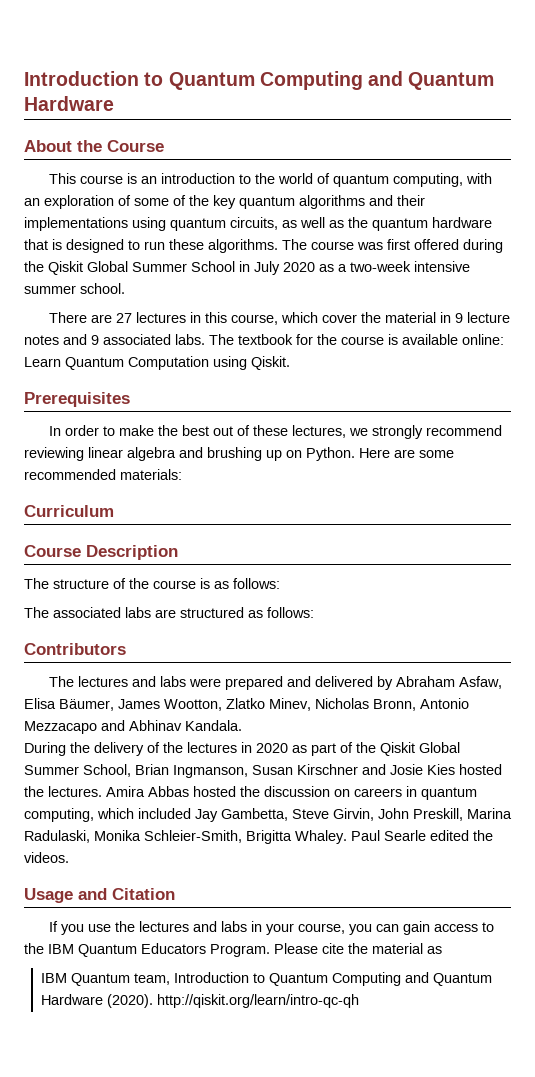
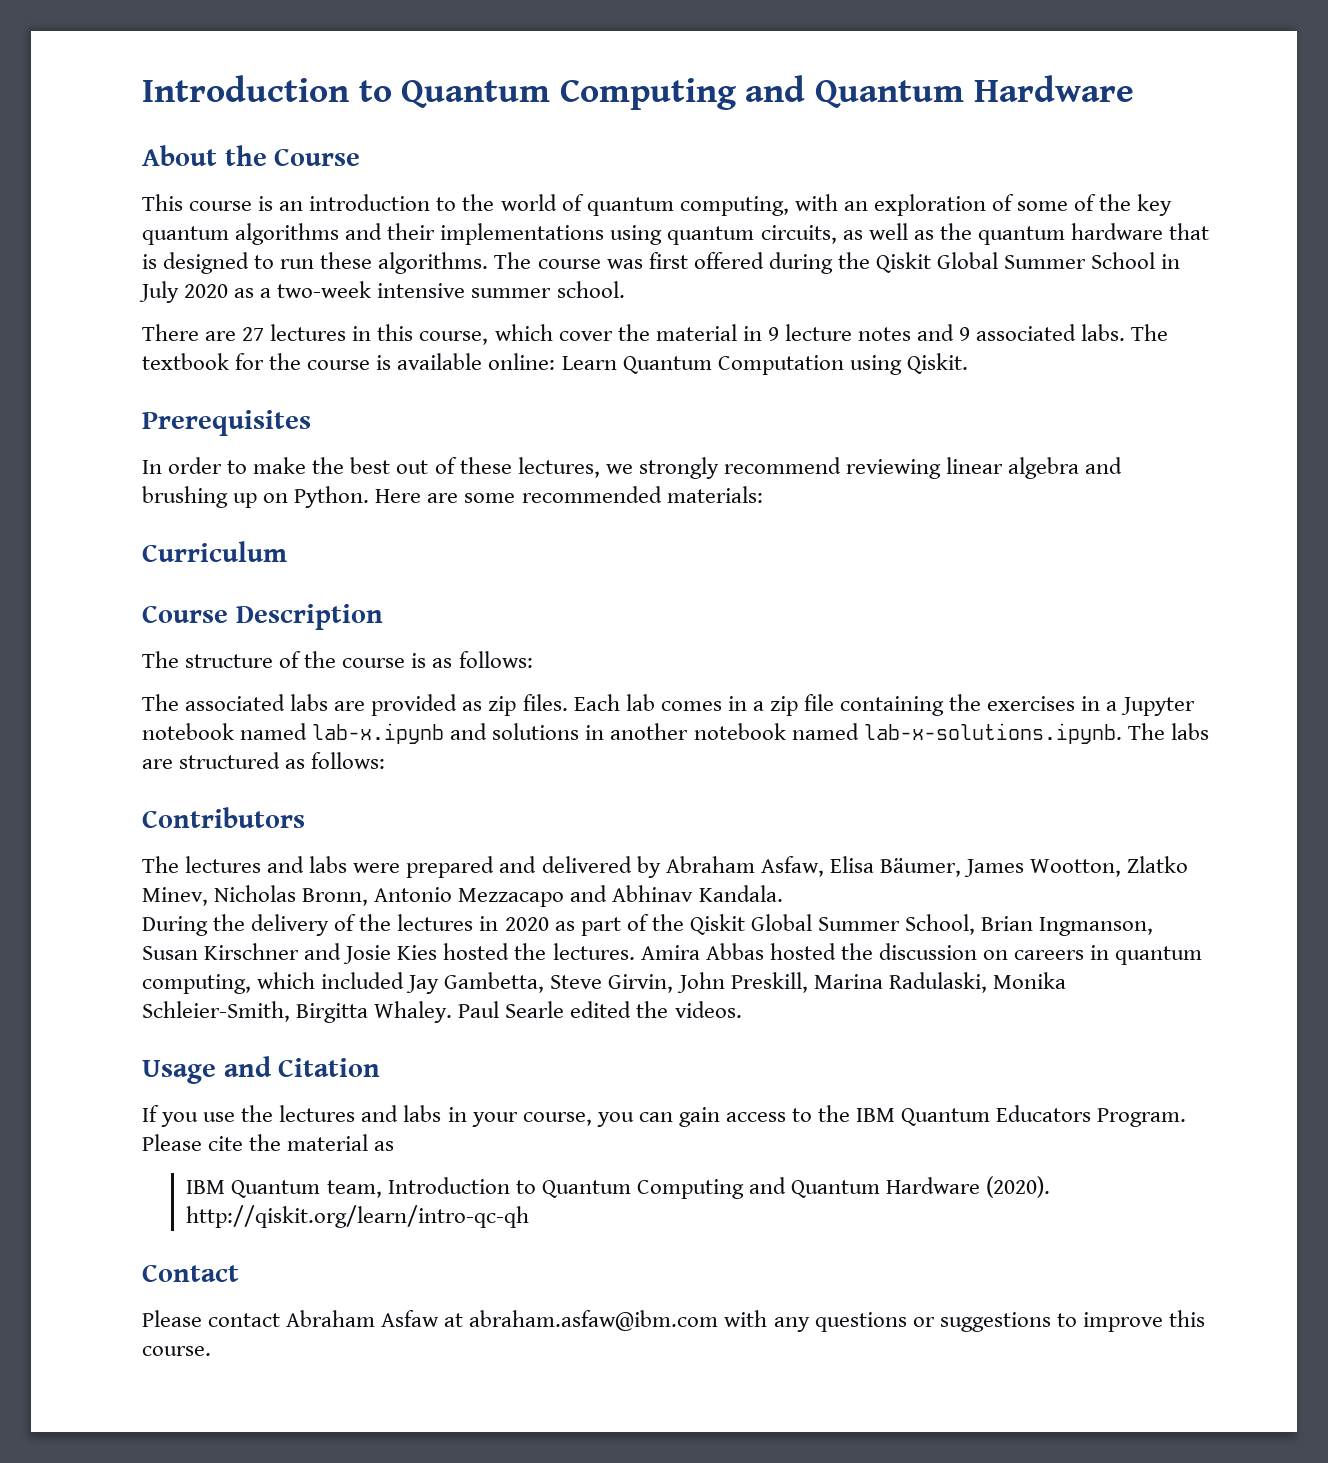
- The associated labs are structured as follows:
+ The associated labs are provided as zip files. Each lab comes in a zip file containing the exercises in a Jupyter notebook named lab-x.ipynb and solutions in another notebook named lab-x-solutions.ipynb. The labs are structured as follows:
- Amira Abbas hosted the discussion on careers in quantum computing, which included Jay Gambetta, Steve Girvin, John Preskill, Marina Radulaski, Monika Schleier-Smith, Brigitta Whaley.
+ Amira Abbas hosted the discussion on careers in quantum computing, which included Jay Gambetta, Steve Girvin, John Preskill, Marina Radulaski, Monika Schleier-Smith, Birgitta Whaley.
+ Contact
+ Please contact Abraham Asfaw at abraham.asfaw@ibm.com with any questions or suggestions to improve this course.

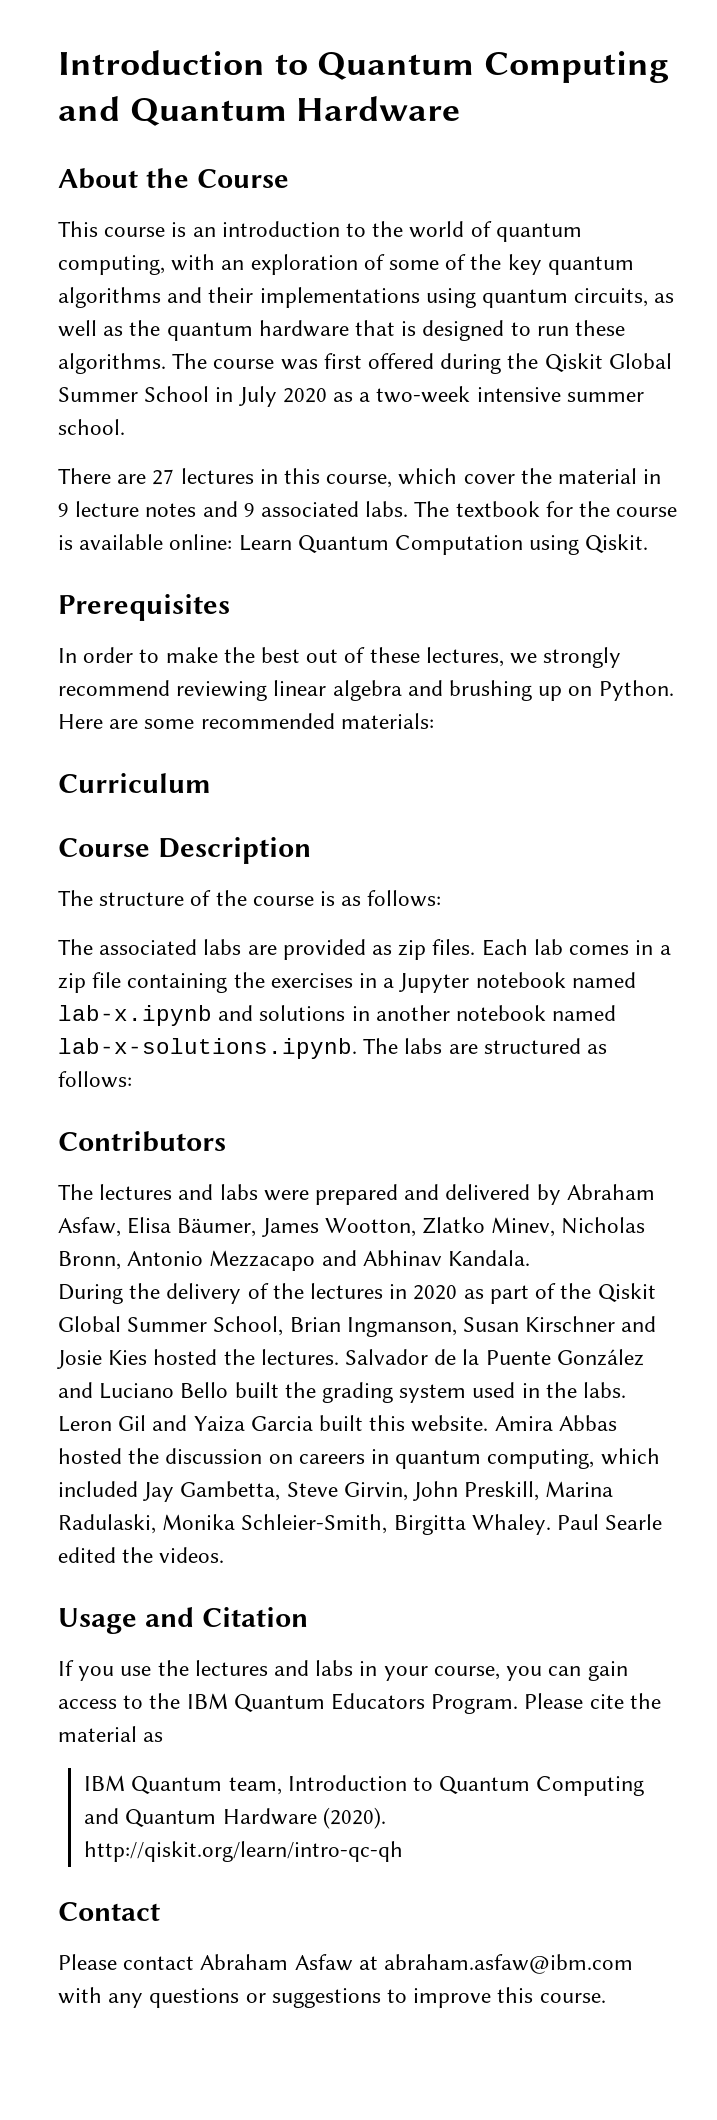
+ Salvador de la Puente González and Luciano Bello built the grading system used in the labs. Leron Gil and Yaiza Garcia built this website.

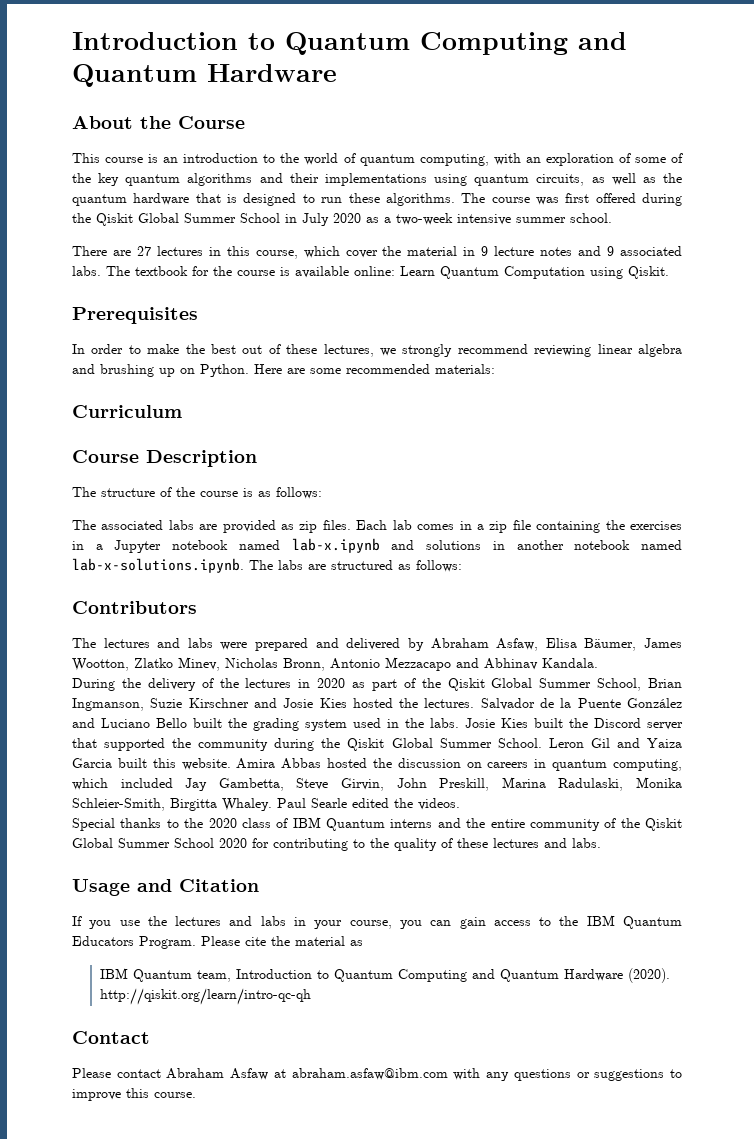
- During the delivery of the lectures in 2020 as part of the Qiskit Global Summer School, Brian Ingmanson, Susan Kirschner and Josie Kies hosted the lectures.
+ During the delivery of the lectures in 2020 as part of the Qiskit Global Summer School, Brian Ingmanson, Suzie Kirschner and Josie Kies hosted the lectures.
+ Josie Kies built the Discord server that supported the community during the Qiskit Global Summer School.
+ Special thanks to the 2020 class of IBM Quantum interns and the entire community of the Qiskit Global Summer School 2020 for contributing to the quality of these lectures and labs.

